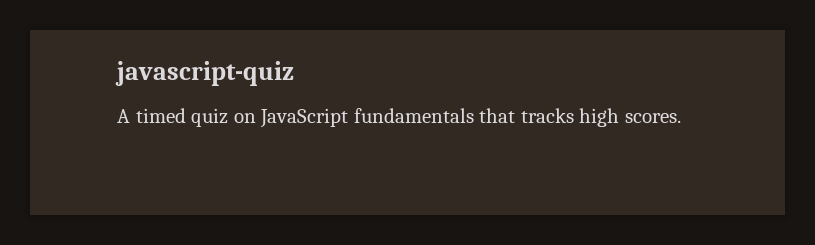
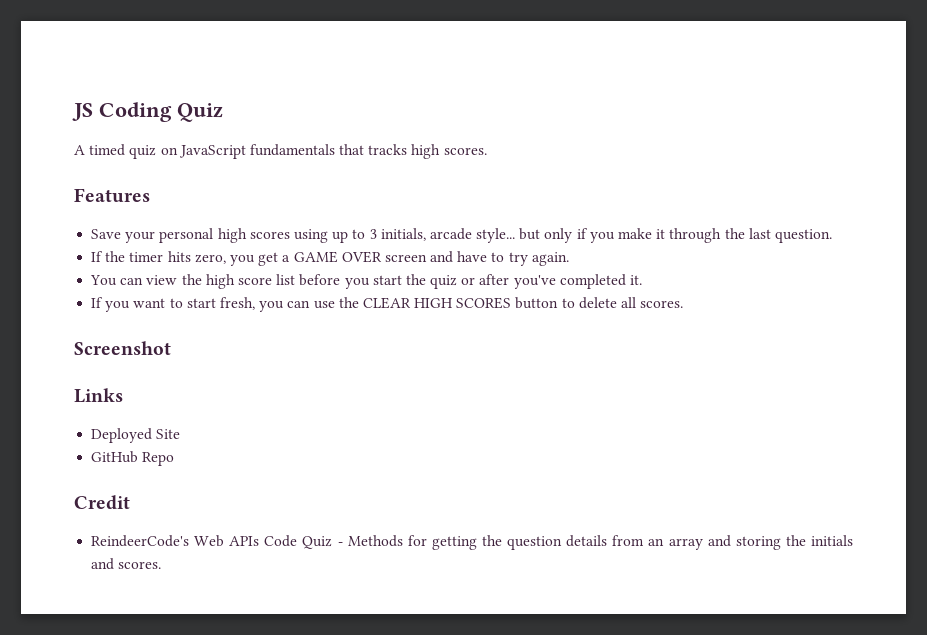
- javascript-quiz
+ JS Coding Quiz
+ Features
+ Save your personal high scores using up to 3 initials, arcade style... but only if you make it through the last question.
+ If the timer hits zero, you get a GAME OVER screen and have to try again.
+ You can view the high score list before you start the quiz or after you've completed it.
+ If you want to start fresh, you can use the CLEAR HIGH SCORES button to delete all scores.
+ Screenshot
+ Links
+ Deployed Site
+ GitHub Repo
+ Credit
+ ReindeerCode's Web APIs Code Quiz - Methods for getting the question details from an array and storing the initials and scores.

